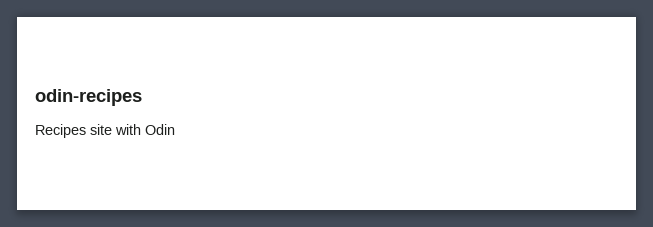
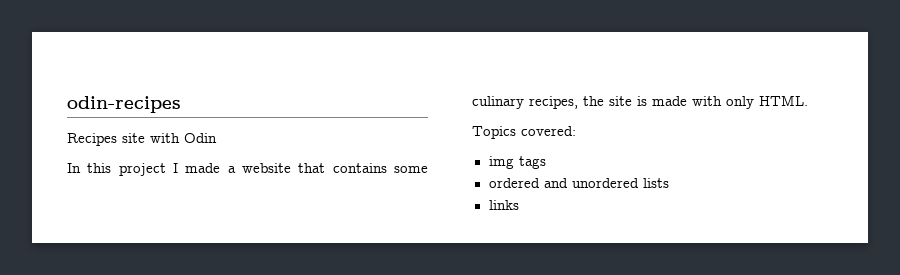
+ In this project I made a website that contains some culinary recipes, the site is made with only HTML.
+ Topics covered:
+ img tags
+ ordered and unordered lists
+ links

